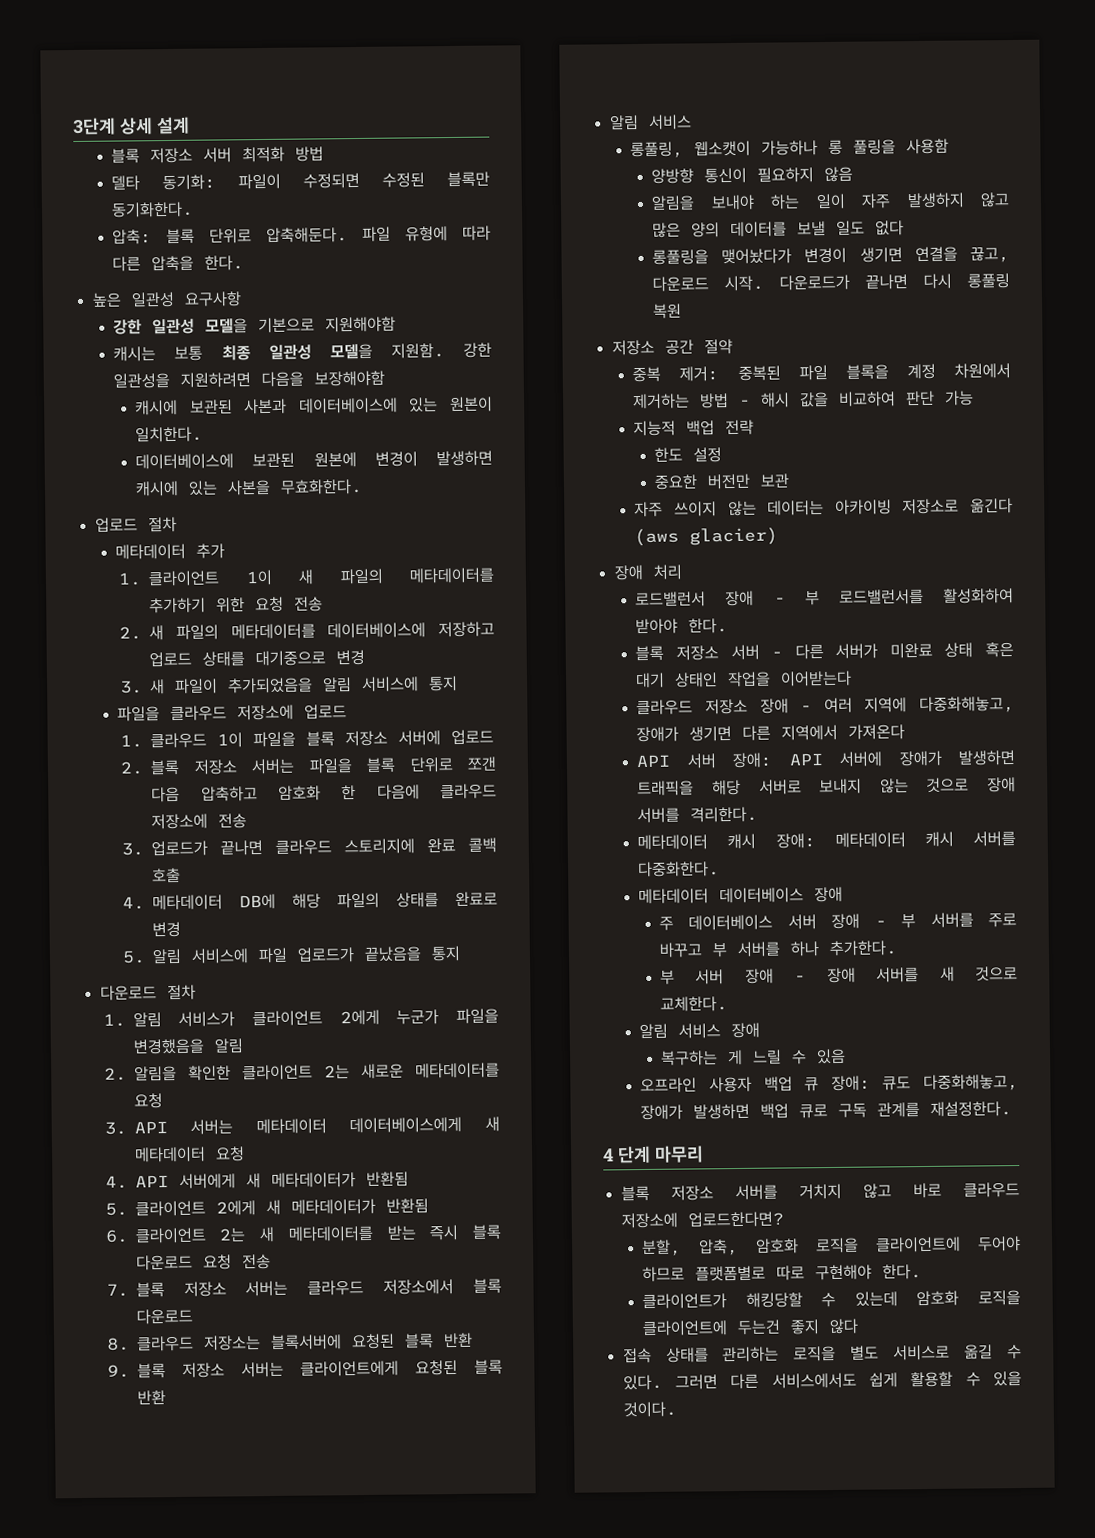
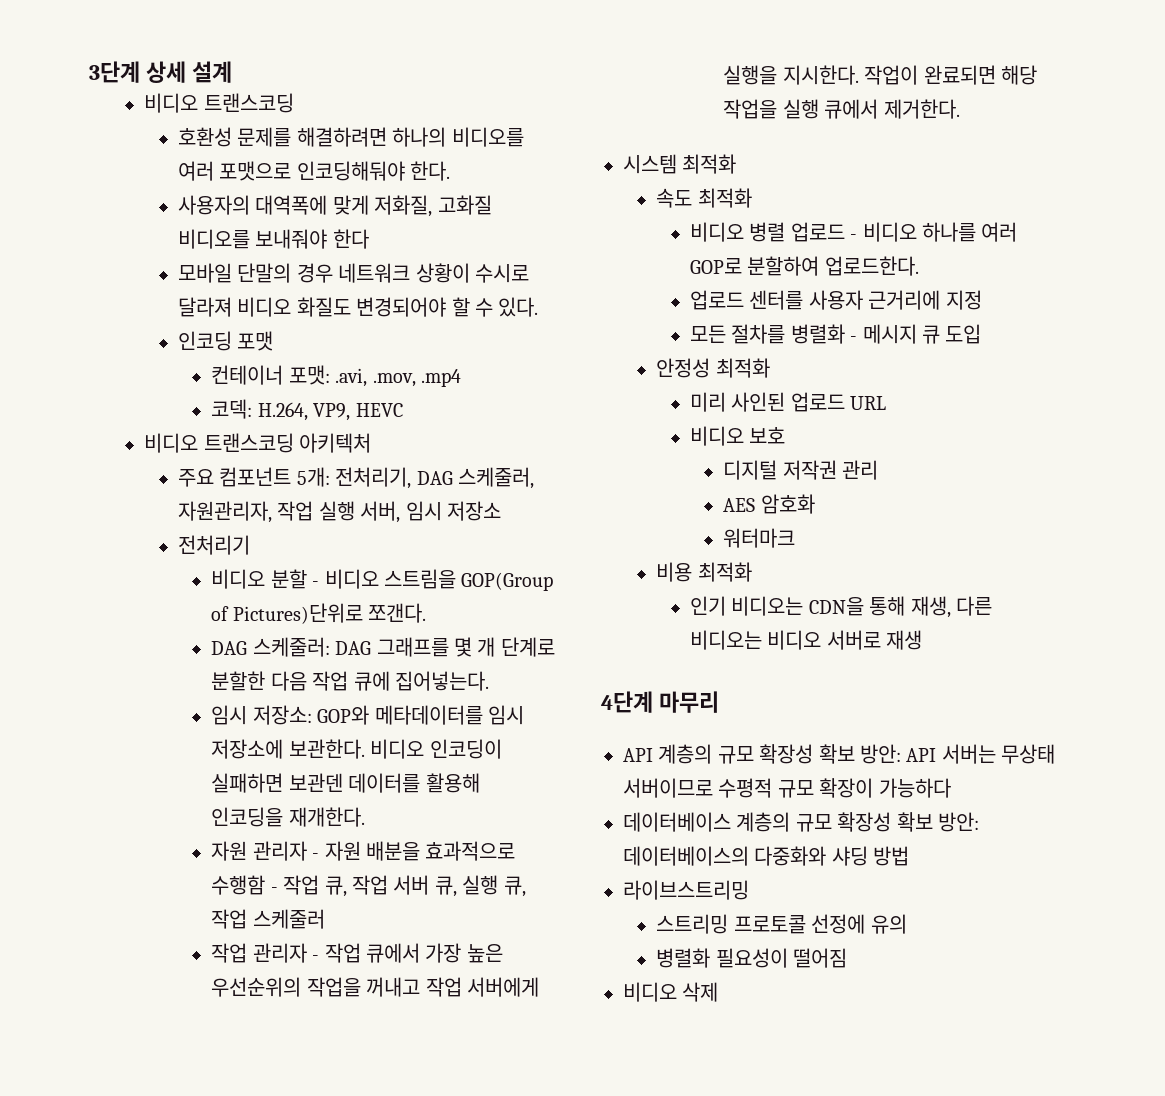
  3단계 상세 설계
- 블록 저장소 서버 최적화 방법
- 델타 동기화: 파일이 수정되면 수정된 블록만 동기화한다.
- 압축: 블록 단위로 압축해둔다. 파일 유형에 따라 다른 압축을 한다.
- 높은 일관성 요구사항
- 강한 일관성 모델을 기본으로 지원해야함
- 캐시는 보통 최종 일관성 모델을 지원함. 강한 일관성을 지원하려면 다음을 보장해야함
- 캐시에 보관된 사본과 데이터베이스에 있는 원본이 일치한다.
- 데이터베이스에 보관된 원본에 변경이 발생하면 캐시에 있는 사본을 무효화한다.
- 업로드 절차
- 메타데이터 추가
- 1. 클라이언트 1이 새 파일의 메타데이터를 추가하기 위한 요청 전송
- 2. 새 파일의 메타데이터를 데이터베이스에 저장하고 업로드 상태를 대기중으로 변경
- 3. 새 파일이 추가되었음을 알림 서비스에 통지
- 파일을 클라우드 저장소에 업로드
- 1. 클라우드 1이 파일을 블록 저장소 서버에 업로드
- 2. 블록 저장소 서버는 파일을 블록 단위로 쪼갠 다음 압축하고 암호화 한 다음에 클라우드 저장소에 전송
- 3. 업로드가 끝나면 클라우드 스토리지에 완료 콜백 호출
- 4. 메타데이터 DB에 해당 파일의 상태를 완료로 변경
- 5. 알림 서비스에 파일 업로드가 끝났음을 통지
- 다운로드 절차
- 1. 알림 서비스가 클라이언트 2에게 누군가 파일을 변경했음을 알림
- 2. 알림을 확인한 클라이언트 2는 새로운 메타데이터를 요청
- 3. API 서버는 메타데이터 데이터베이스에게 새 메타데이터 요청
- 4. API 서버에게 새 메타데이터가 반환됨
- 5. 클라이언트 2에게 새 메타데이터가 반환됨
- 6. 클라이언트 2는 새 메타데이터를 받는 즉시 블록 다운로드 요청 전송
- 7. 블록 저장소 서버는 클라우드 저장소에서 블록 다운로드
- 8. 클라우드 저장소는 블록서버에 요청된 블록 반환
- 9. 블록 저장소 서버는 클라이언트에게 요청된 블록 반환
- 알림 서비스
- 롱풀링, 웹소캣이 가능하나 롱 풀링을 사용함
- 양방향 통신이 필요하지 않음
- 알림을 보내야 하는 일이 자주 발생하지 않고 많은 양의 데이터를 보낼 일도 없다
- 롱풀링을 맺어놨다가 변경이 생기면 연결을 끊고, 다운로드 시작. 다운로드가 끝나면 다시 롱풀링 복원
- 저장소 공간 절약
- 중복 제거: 중복된 파일 블록을 계정 차원에서 제거하는 방법 - 해시 값을 비교하여 판단 가능
- 지능적 백업 전략
- 한도 설정
- 중요한 버전만 보관
- 자주 쓰이지 않는 데이터는 아카이빙 저장소로 옮긴다 (aws glacier)
- 장애 처리
- 로드밸런서 장애 - 부 로드밸런서를 활성화하여 받아야 한다.
- 블록 저장소 서버 - 다른 서버가 미완료 상태 혹은 대기 상태인 작업을 이어받는다
- 클라우드 저장소 장애 - 여러 지역에 다중화해놓고, 장애가 생기면 다른 지역에서 가져온다
- API 서버 장애: API 서버에 장애가 발생하면 트래픽을 해당 서버로 보내지 않는 것으로 장애 서버를 격리한다.
- 메타데이터 캐시 장애: 메타데이터 캐시 서버를 다중화한다.
- 메타데이터 데이터베이스 장애
- 주 데이터베이스 서버 장애 - 부 서버를 주로 바꾸고 부 서버를 하나 추가한다.
- 부 서버 장애 - 장애 서버를 새 것으로 교체한다.
- 알림 서비스 장애
- 복구하는 게 느릴 수 있음
- 오프라인 사용자 백업 큐 장애: 큐도 다중화해놓고, 장애가 발생하면 백업 큐로 구독 관계를 재설정한다.
- 4 단계 마무리
- 블록 저장소 서버를 거치지 않고 바로 클라우드 저장소에 업로드한다면?
- 분할, 압축, 암호화 로직을 클라이언트에 두어야 하므로 플랫폼별로 따로 구현해야 한다.
- 클라이언트가 해킹당할 수 있는데 암호화 로직을 클라이언트에 두는건 좋지 않다
- 접속 상태를 관리하는 로직을 별도 서비스로 옮길 수 있다. 그러면 다른 서비스에서도 쉽게 활용할 수 있을 것이다.
+ 비디오 트랜스코딩
+ 호환성 문제를 해결하려면 하나의 비디오를 여러 포맷으로 인코딩해둬야 한다.
+ 사용자의 대역폭에 맞게 저화질, 고화질 비디오를 보내줘야 한다
+ 모바일 단말의 경우 네트워크 상황이 수시로 달라져 비디오 화질도 변경되어야 할 수 있다.
+ 인코딩 포맷
+ 컨테이너 포맷: .avi, .mov, .mp4
+ 코덱: H.264, VP9, HEVC
+ 비디오 트랜스코딩 아키텍처
+ 주요 컴포넌트 5개: 전처리기, DAG 스케줄러, 자원관리자, 작업 실행 서버, 임시 저장소
+ 전처리기
+ 비디오 분할 - 비디오 스트림을 GOP(Group of Pictures)단위로 쪼갠다.
+ DAG 스케줄러: DAG 그래프를 몇 개 단계로 분할한 다음 작업 큐에 집어넣는다.
+ 임시 저장소: GOP와 메타데이터를 임시 저장소에 보관한다. 비디오 인코딩이 실패하면 보관덴 데이터를 활용해 인코딩을 재개한다.
+ 자원 관리자 - 자원 배분을 효과적으로 수행함 - 작업 큐, 작업 서버 큐, 실행 큐, 작업 스케줄러
+ 작업 관리자 - 작업 큐에서 가장 높은 우선순위의 작업을 꺼내고 작업 서버에게 실행을 지시한다. 작업이 완료되면 해당 작업을 실행 큐에서 제거한다.
+ 시스템 최적화
+ 속도 최적화
+ 비디오 병렬 업로드 - 비디오 하나를 여러 GOP로 분할하여 업로드한다.
+ 업로드 센터를 사용자 근거리에 지정
+ 모든 절차를 병렬화 - 메시지 큐 도입
+ 안정성 최적화
+ 미리 사인된 업로드 URL
+ 비디오 보호
+ 디지털 저작권 관리
+ AES 암호화
+ 워터마크
+ 비용 최적화
+ 인기 비디오는 CDN을 통해 재생, 다른 비디오는 비디오 서버로 재생
+ 4단계 마무리
+ API 계층의 규모 확장성 확보 방안: API 서버는 무상태 서버이므로 수평적 규모 확장이 가능하다
+ 데이터베이스 계층의 규모 확장성 확보 방안: 데이터베이스의 다중화와 샤딩 방법
+ 라이브스트리밍
+ 스트리밍 프로토콜 선정에 유의
+ 병렬화 필요성이 떨어짐
+ 비디오 삭제

